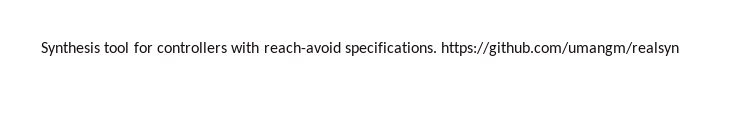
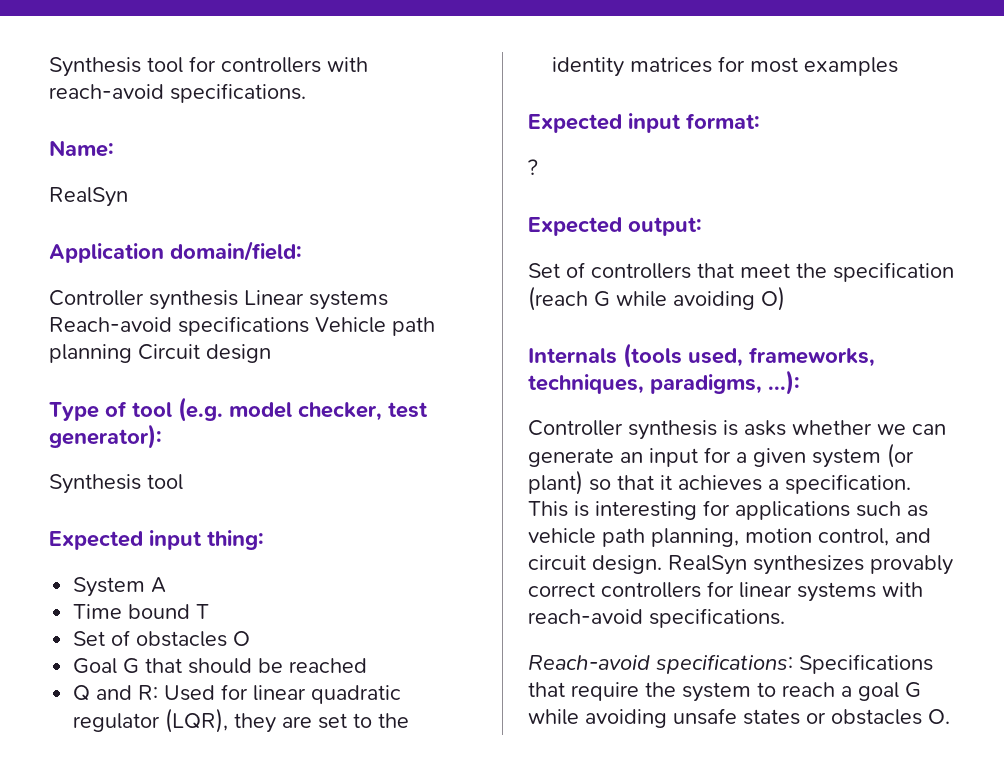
- Synthesis tool for controllers with reach-avoid specifications. https://github.com/umangm/realsyn
+ Synthesis tool for controllers with reach-avoid specifications.
+ Name:
+ RealSyn
+ Application domain/field:
+ Controller synthesis Linear systems Reach-avoid specifications Vehicle path planning Circuit design
+ Type of tool (e.g. model checker, test generator):
+ Synthesis tool
+ Expected input thing:
+ System A
+ Time bound T
+ Set of obstacles O
+ Goal G that should be reached
+ Q and R: Used for linear quadratic regulator (LQR), they are set to the identity matrices for most examples
+ Expected input format:
+ ?
+ Expected output:
+ Set of controllers that meet the specification (reach G while avoiding O)
+ Internals (tools used, frameworks, techniques, paradigms, ...):
+ Controller synthesis is asks whether we can generate an input for a given system (or plant) so that it achieves a specification. This is interesting for applications such as vehicle path planning, motion control, and circuit design. RealSyn synthesizes provably correct controllers for linear systems with reach-avoid specifications.
+ Reach-avoid specifications: Specifications that require the system to reach a goal G while avoiding unsafe states or obstacles O.

